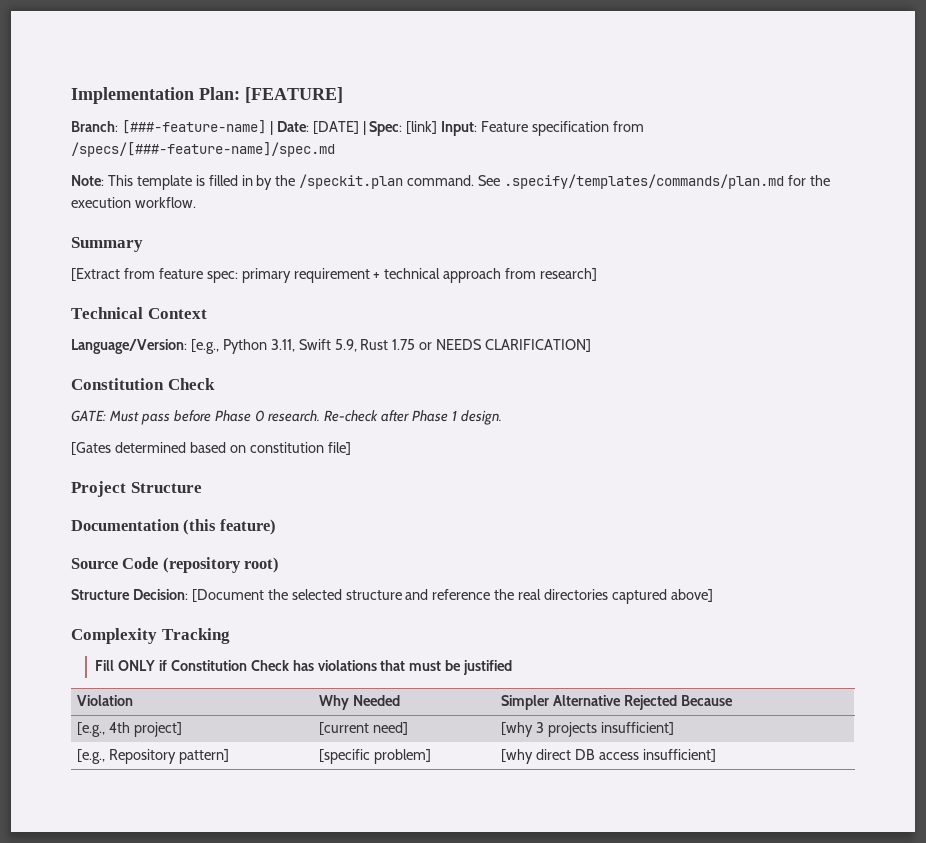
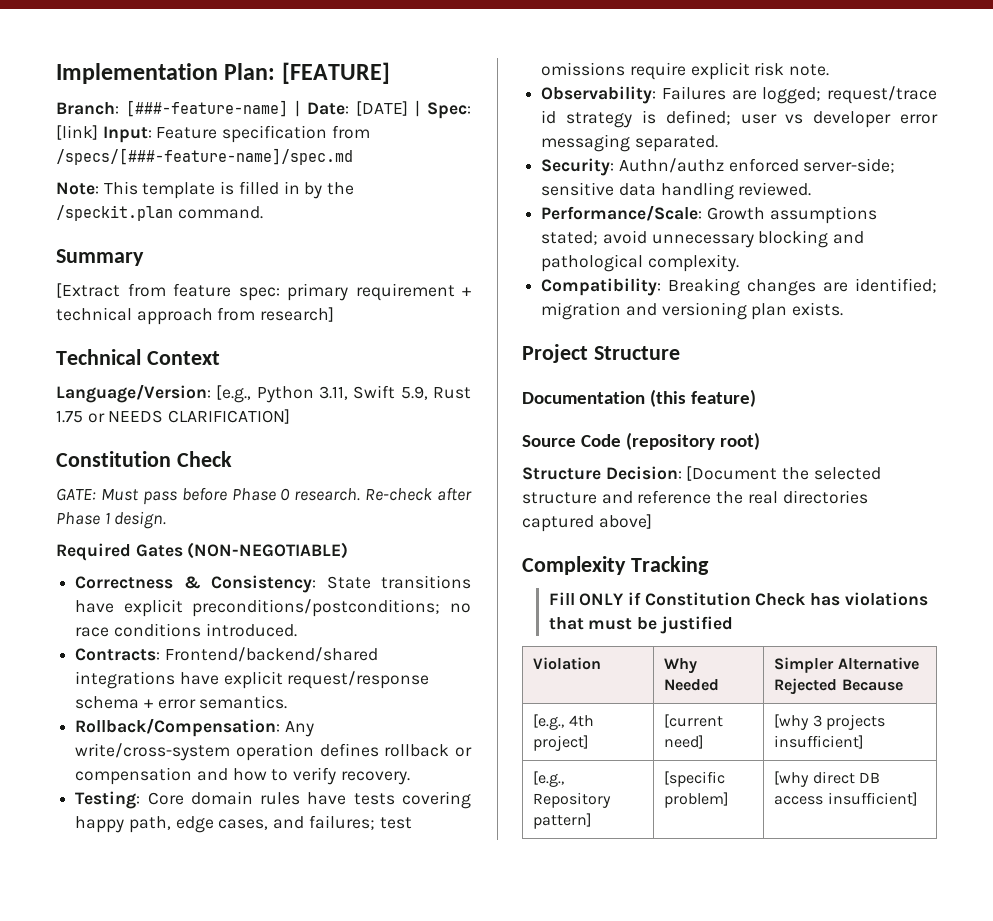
- See .specify/templates/commands/plan.md for the execution workflow.
- [Gates determined based on constitution file]
+ Required Gates (NON-NEGOTIABLE)
+ Correctness & Consistency: State transitions have explicit preconditions/postconditions; no race conditions introduced.
+ Contracts: Frontend/backend/shared integrations have explicit request/response schema + error semantics.
+ Rollback/Compensation: Any write/cross-system operation defines rollback or compensation and how to verify recovery.
+ Testing: Core domain rules have tests covering happy path, edge cases, and failures; test omissions require explicit risk note.
+ Observability: Failures are logged; request/trace id strategy is defined; user vs developer error messaging separated.
+ Security: Authn/authz enforced server-side; sensitive data handling reviewed.
+ Performance/Scale: Growth assumptions stated; avoid unnecessary blocking and pathological complexity.
+ Compatibility: Breaking changes are identified; migration and versioning plan exists.

